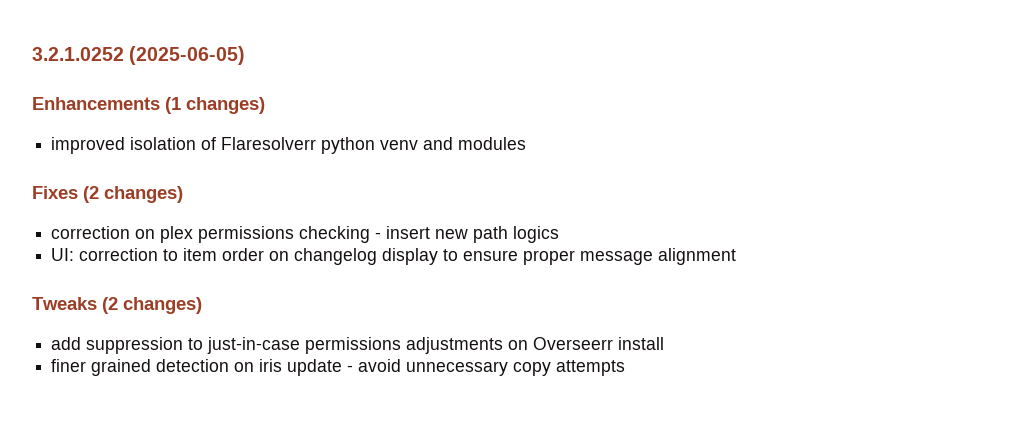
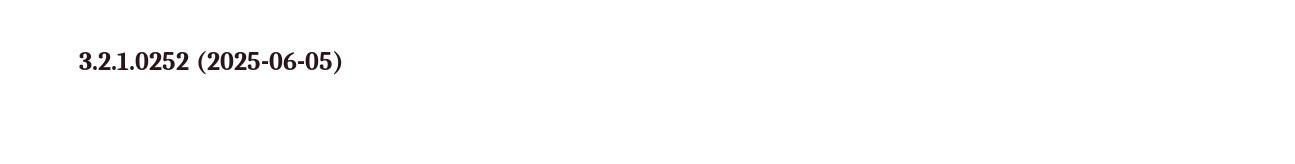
- Enhancements (1 changes)
- improved isolation of Flaresolverr python venv and modules
- Fixes (2 changes)
- correction on plex permissions checking - insert new path logics
- UI: correction to item order on changelog display to ensure proper message alignment
- Tweaks (2 changes)
- add suppression to just-in-case permissions adjustments on Overseerr install
- finer grained detection on iris update - avoid unnecessary copy attempts

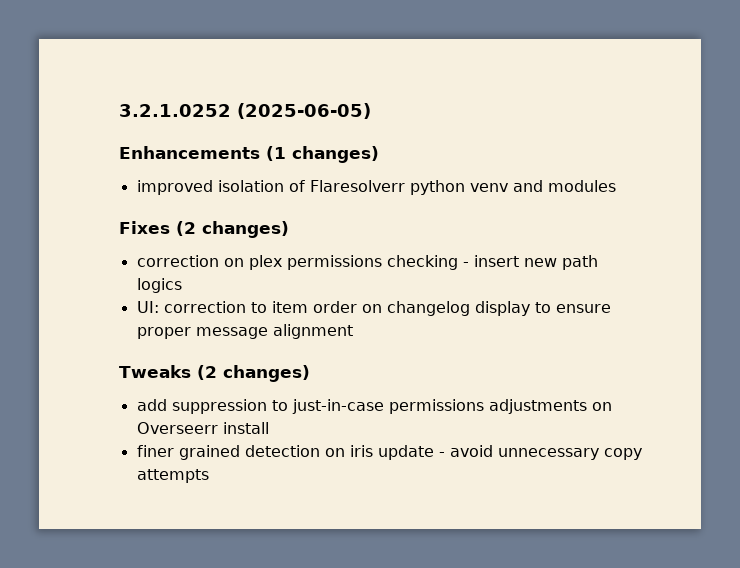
+ Enhancements (1 changes)
+ improved isolation of Flaresolverr python venv and modules
+ Fixes (2 changes)
+ correction on plex permissions checking - insert new path logics
+ UI: correction to item order on changelog display to ensure proper message alignment
+ Tweaks (2 changes)
+ add suppression to just-in-case permissions adjustments on Overseerr install
+ finer grained detection on iris update - avoid unnecessary copy attempts

